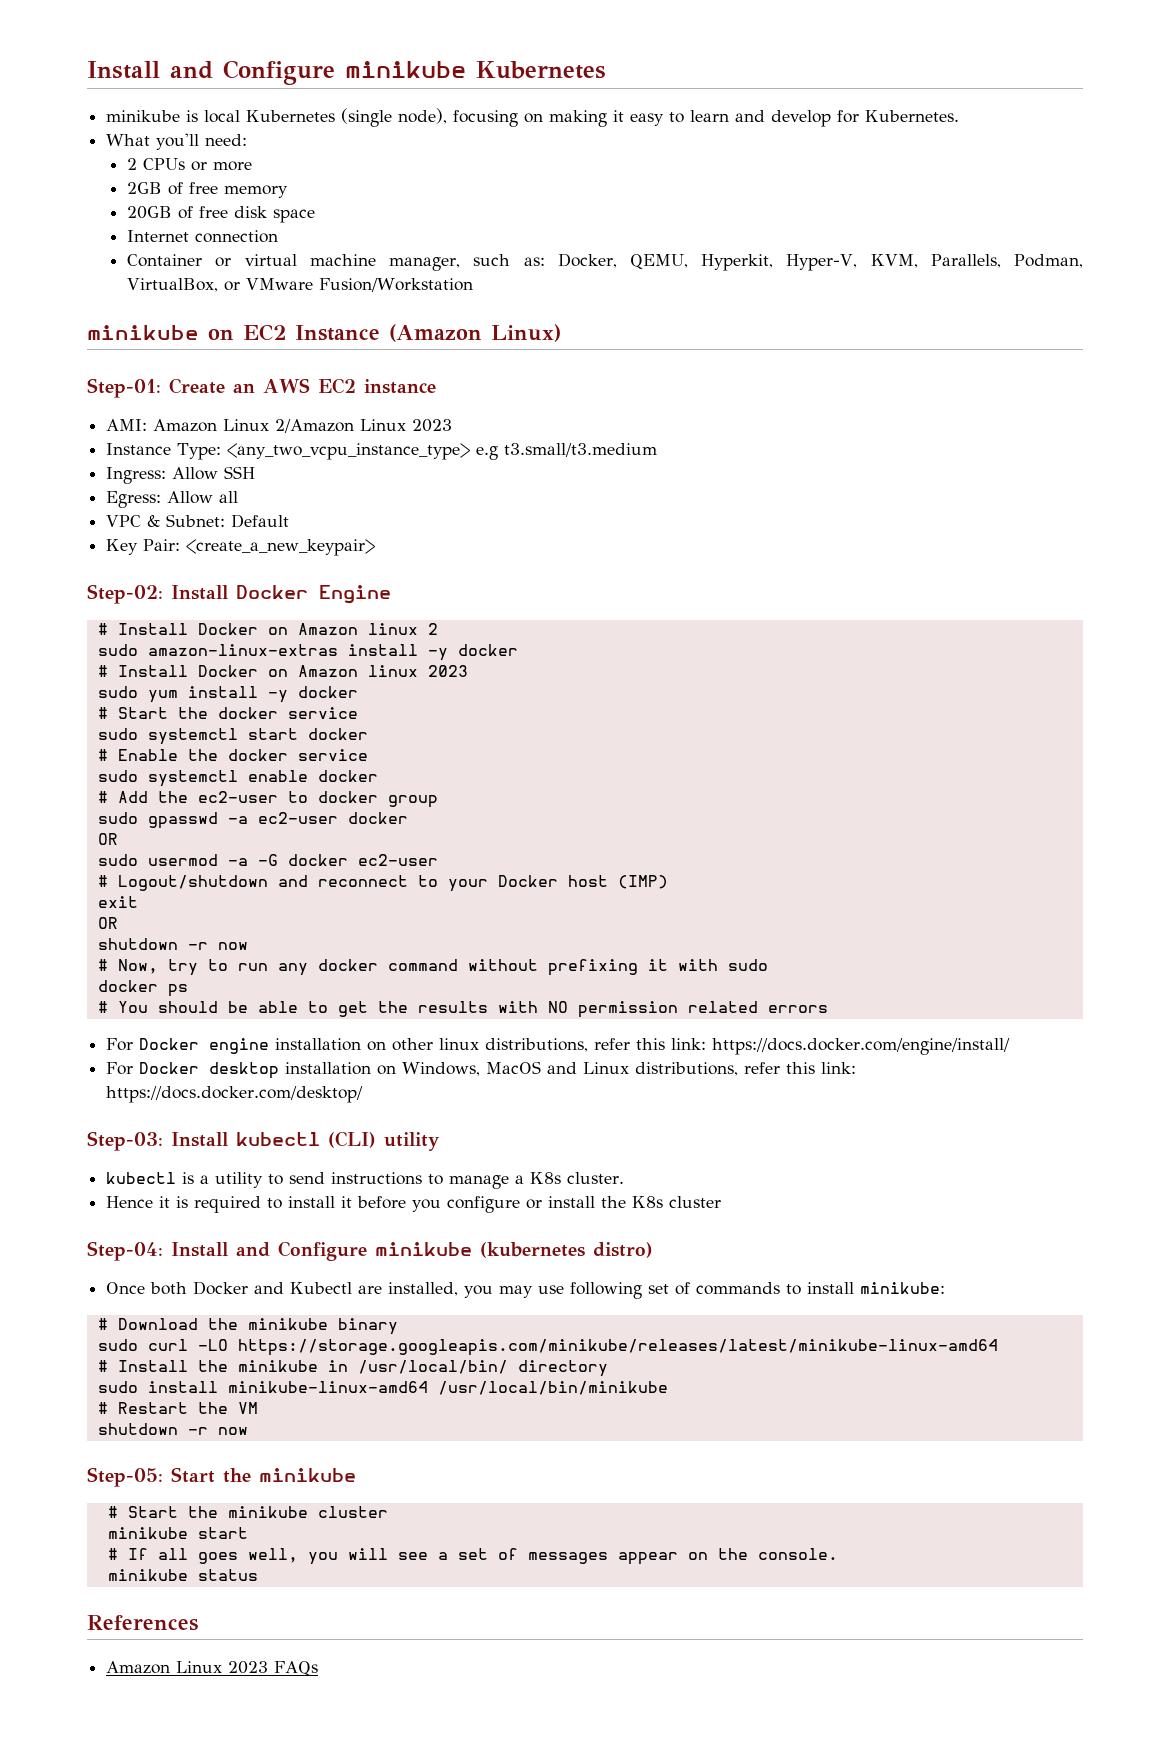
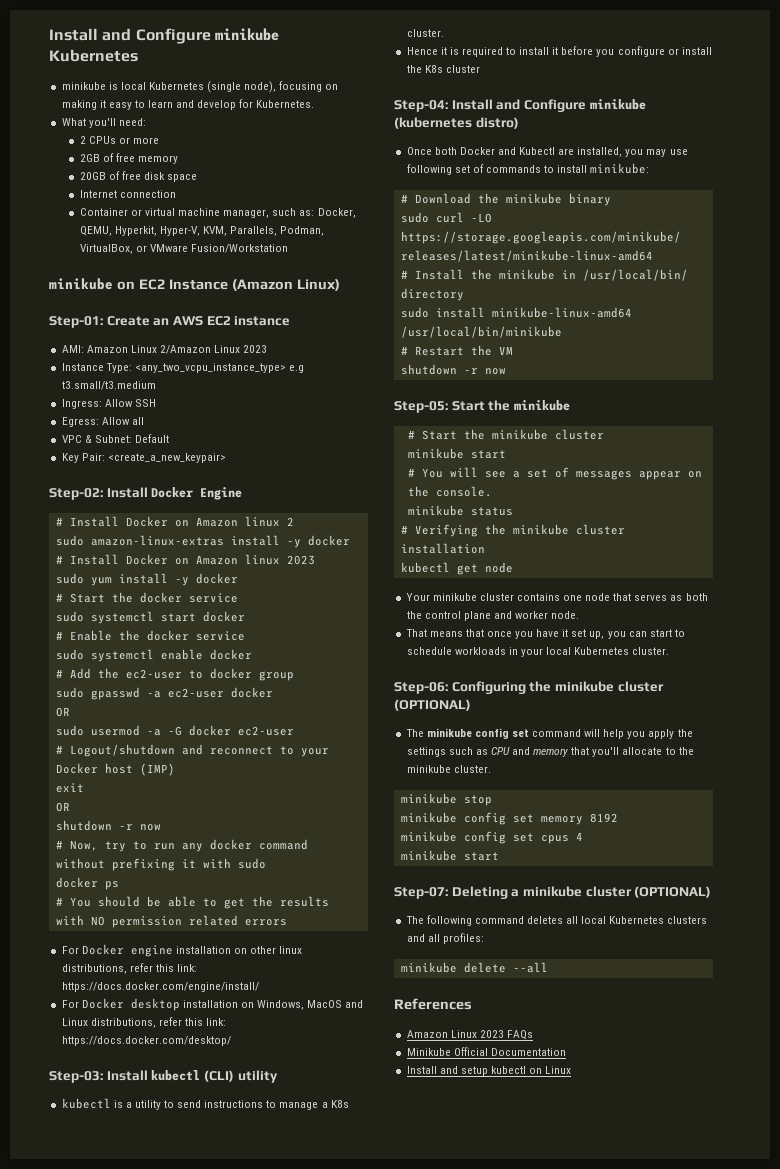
- # If all goes well, you will see a set of messages appear on the console.
+ # You will see a set of messages appear on the console.
+ # Verifying the minikube cluster installation
+ kubectl get node
+ Your minikube cluster contains one node that serves as both the control plane and worker node.
+ That means that once you have it set up, you can start to schedule workloads in your local Kubernetes cluster.
+ Step-06: Configuring the minikube cluster (OPTIONAL)
+ The minikube config set command will help you apply the settings such as CPU and memory that you'll allocate to the minikube cluster.
+ minikube stop
+ minikube config set memory 8192
+ minikube config set cpus 4
+ minikube start
+ Step-07: Deleting a minikube cluster (OPTIONAL)
+ The following command deletes all local Kubernetes clusters and all profiles:
+ minikube delete --all
+ Minikube Official Documentation
+ Install and setup kubectl on Linux

